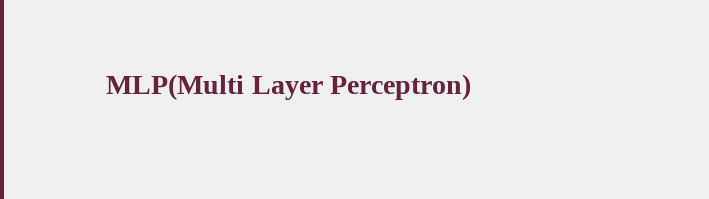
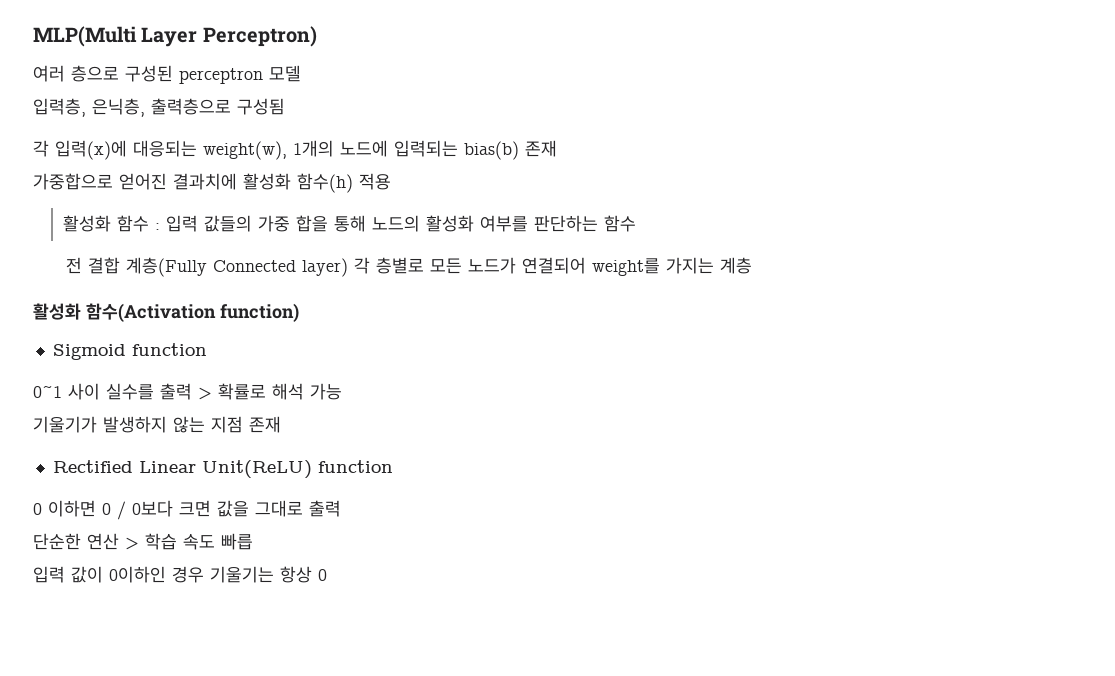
+ 여러 층으로 구성된 perceptron 모델
+ 입력층, 은닉층, 출력층으로 구성됨
+ 각 입력(x)에 대응되는 weight(w), 1개의 노드에 입력되는 bias(b) 존재
+ 가중합으로 얻어진 결과치에 활성화 함수(h) 적용
+ 활성화 함수 : 입력 값들의 가중 합을 통해 노드의 활성화 여부를 판단하는 함수
+ 전 결합 계층(Fully Connected layer) 각 층별로 모든 노드가 연결되어 weight를 가지는 계층
+ 활성화 함수(Activation function)
+ Sigmoid function
+ 0~1 사이 실수를 출력 > 확률로 해석 가능
+ 기울기가 발생하지 않는 지점 존재
+ Rectified Linear Unit(ReLU) function
+ 0 이하면 0 / 0보다 크면 값을 그대로 출력
+ 단순한 연산 > 학습 속도 빠릅
+ 입력 값이 0이하인 경우 기울기는 항상 0

